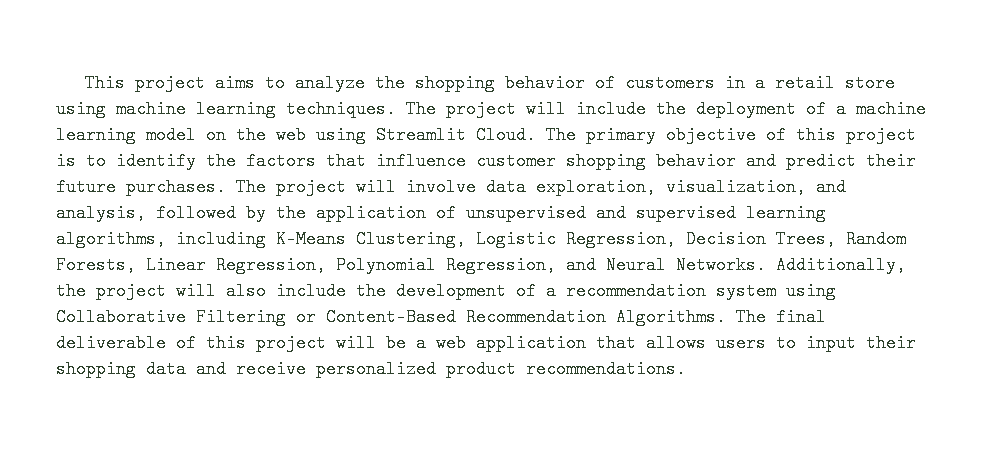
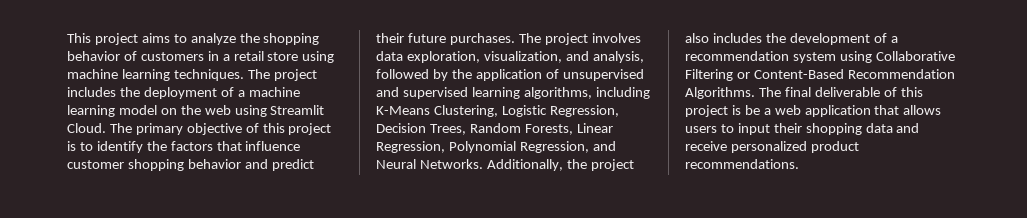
- The project will include the deployment of a machine learning model on the web using Streamlit Cloud.
+ The project includes the deployment of a machine learning model on the web using Streamlit Cloud.
- The project will involve data exploration, visualization, and analysis, followed by the application of unsupervised and supervised learning algorithms, including K-Means Clustering, Logistic Regression, Decision Trees, Random Forests, Linear Regression, Polynomial Regression, and Neural Networks.
+ The project involves data exploration, visualization, and analysis, followed by the application of unsupervised and supervised learning algorithms, including K-Means Clustering, Logistic Regression, Decision Trees, Random Forests, Linear Regression, Polynomial Regression, and Neural Networks.
- Additionally, the project will also include the development of a recommendation system using Collaborative Filtering or Content-Based Recommendation Algorithms.
+ Additionally, the project also includes the development of a recommendation system using Collaborative Filtering or Content-Based Recommendation Algorithms.
- The final deliverable of this project will be a web application that allows users to input their shopping data and receive personalized product recommendations.
+ The final deliverable of this project is be a web application that allows users to input their shopping data and receive personalized product recommendations.

